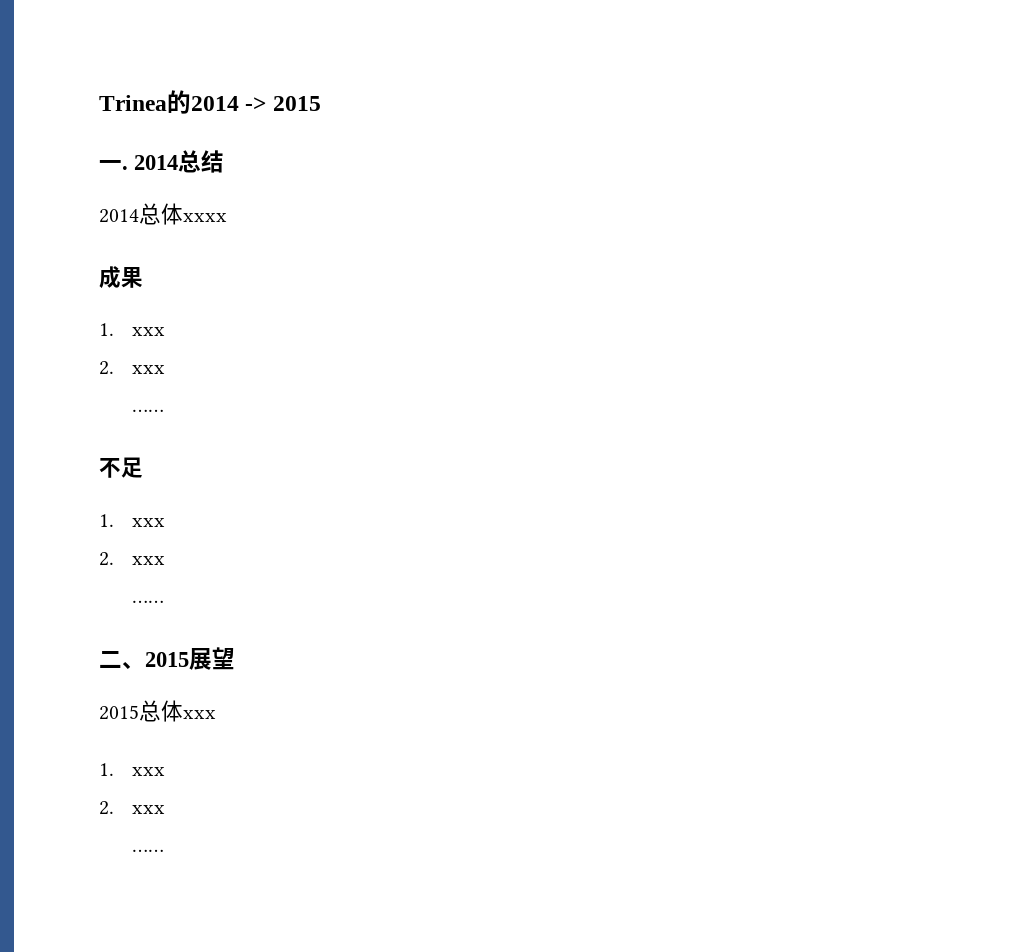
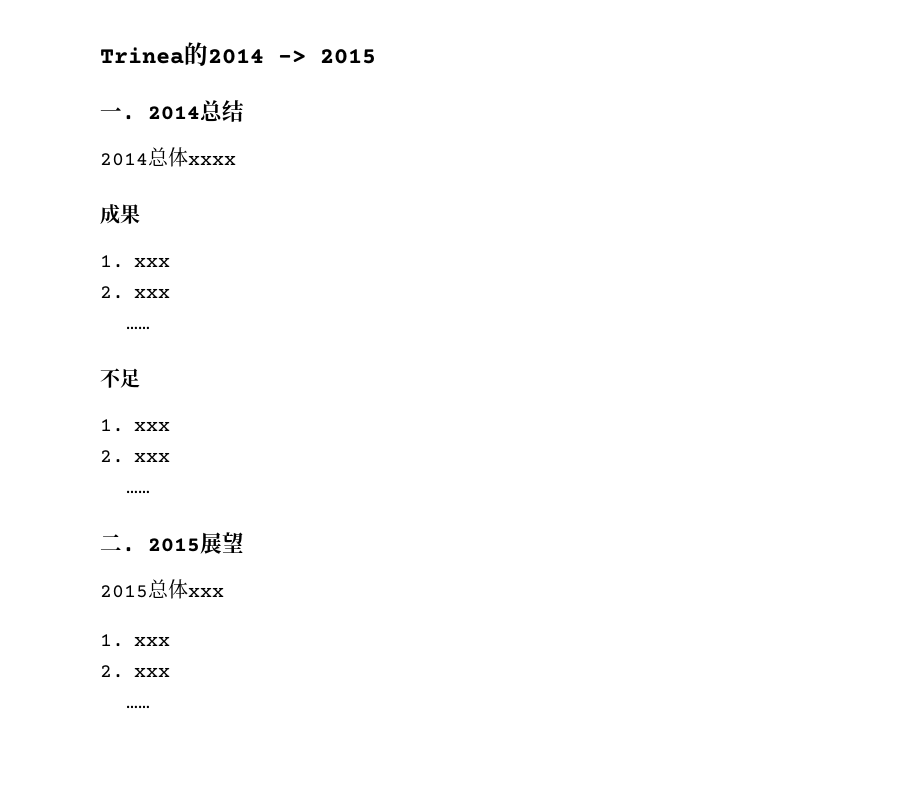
- 二、2015展望
+ 二. 2015展望

